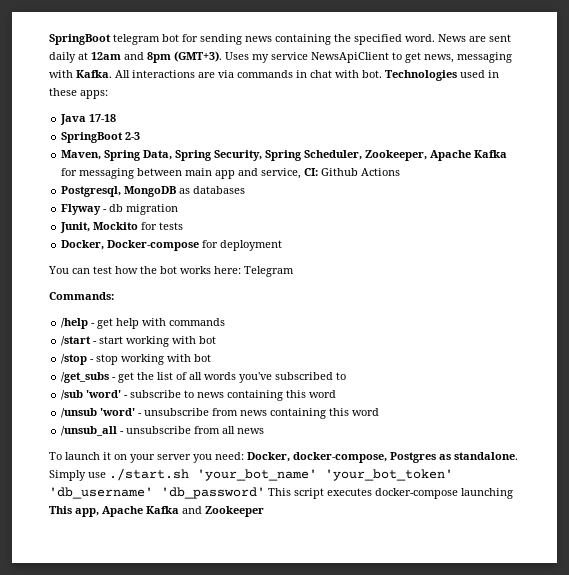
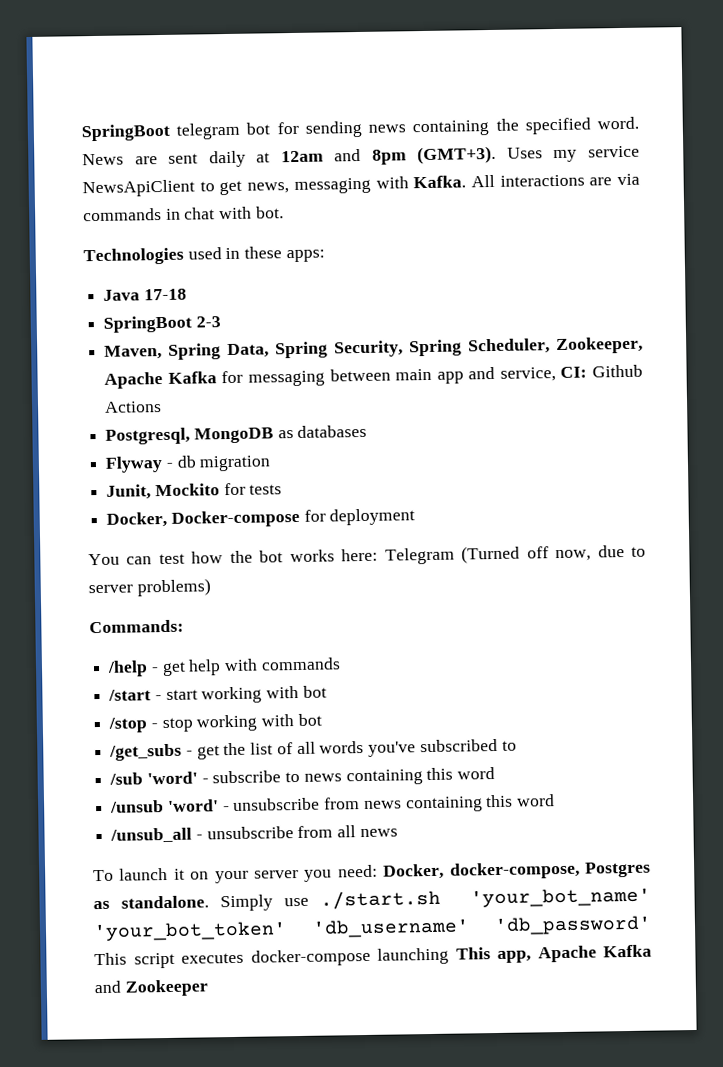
- All interactions are via commands in chat with bot. Technologies used in these apps:
+ All interactions are via commands in chat with bot.
+ Technologies used in these apps:
- You can test how the bot works here: Telegram
+ You can test how the bot works here: Telegram (Turned off now, due to server problems)

